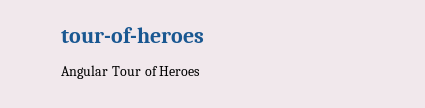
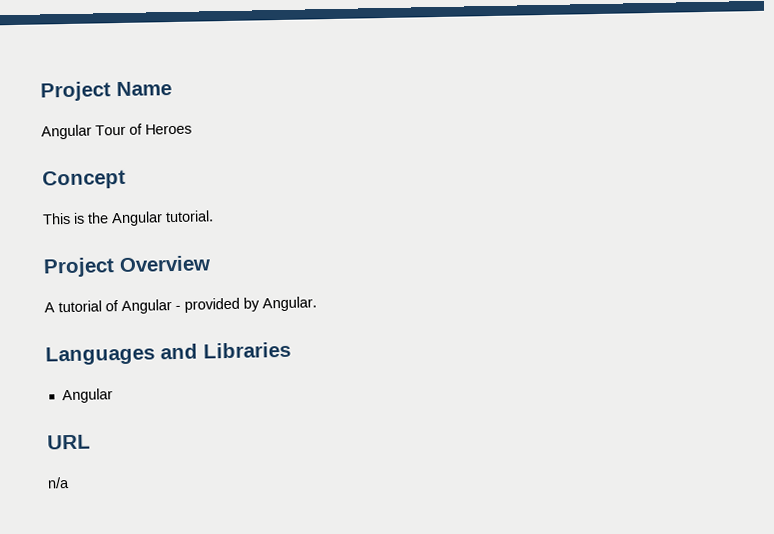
- tour-of-heroes
+ Project Name
+ Concept
+ This is the Angular tutorial.
+ Project Overview
+ A tutorial of Angular - provided by Angular.
+ Languages and Libraries
+ Angular
+ URL
+ n/a

